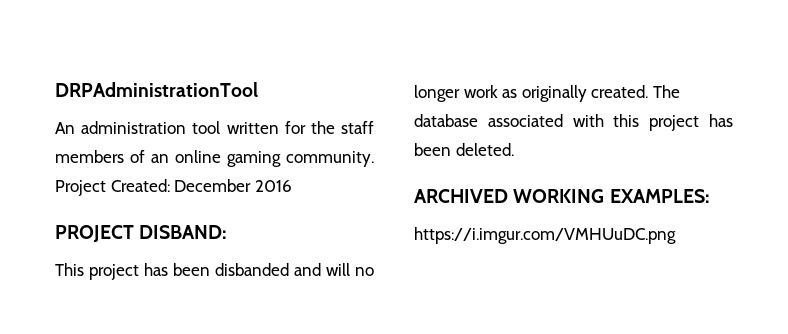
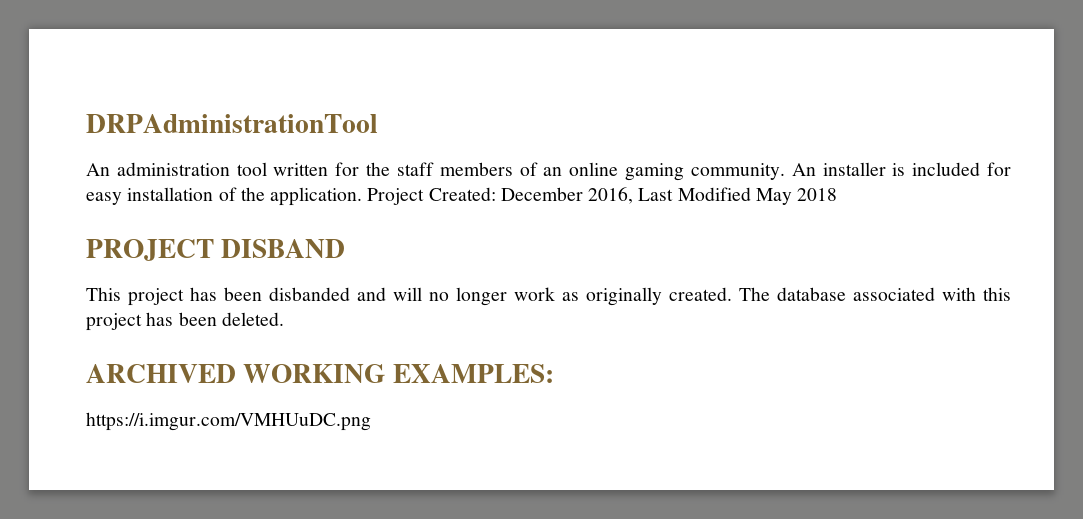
- Project Created: December 2016
+ An installer is included for easy installation of the application. Project Created: December 2016, Last Modified May 2018
- PROJECT DISBAND:
+ PROJECT DISBAND

